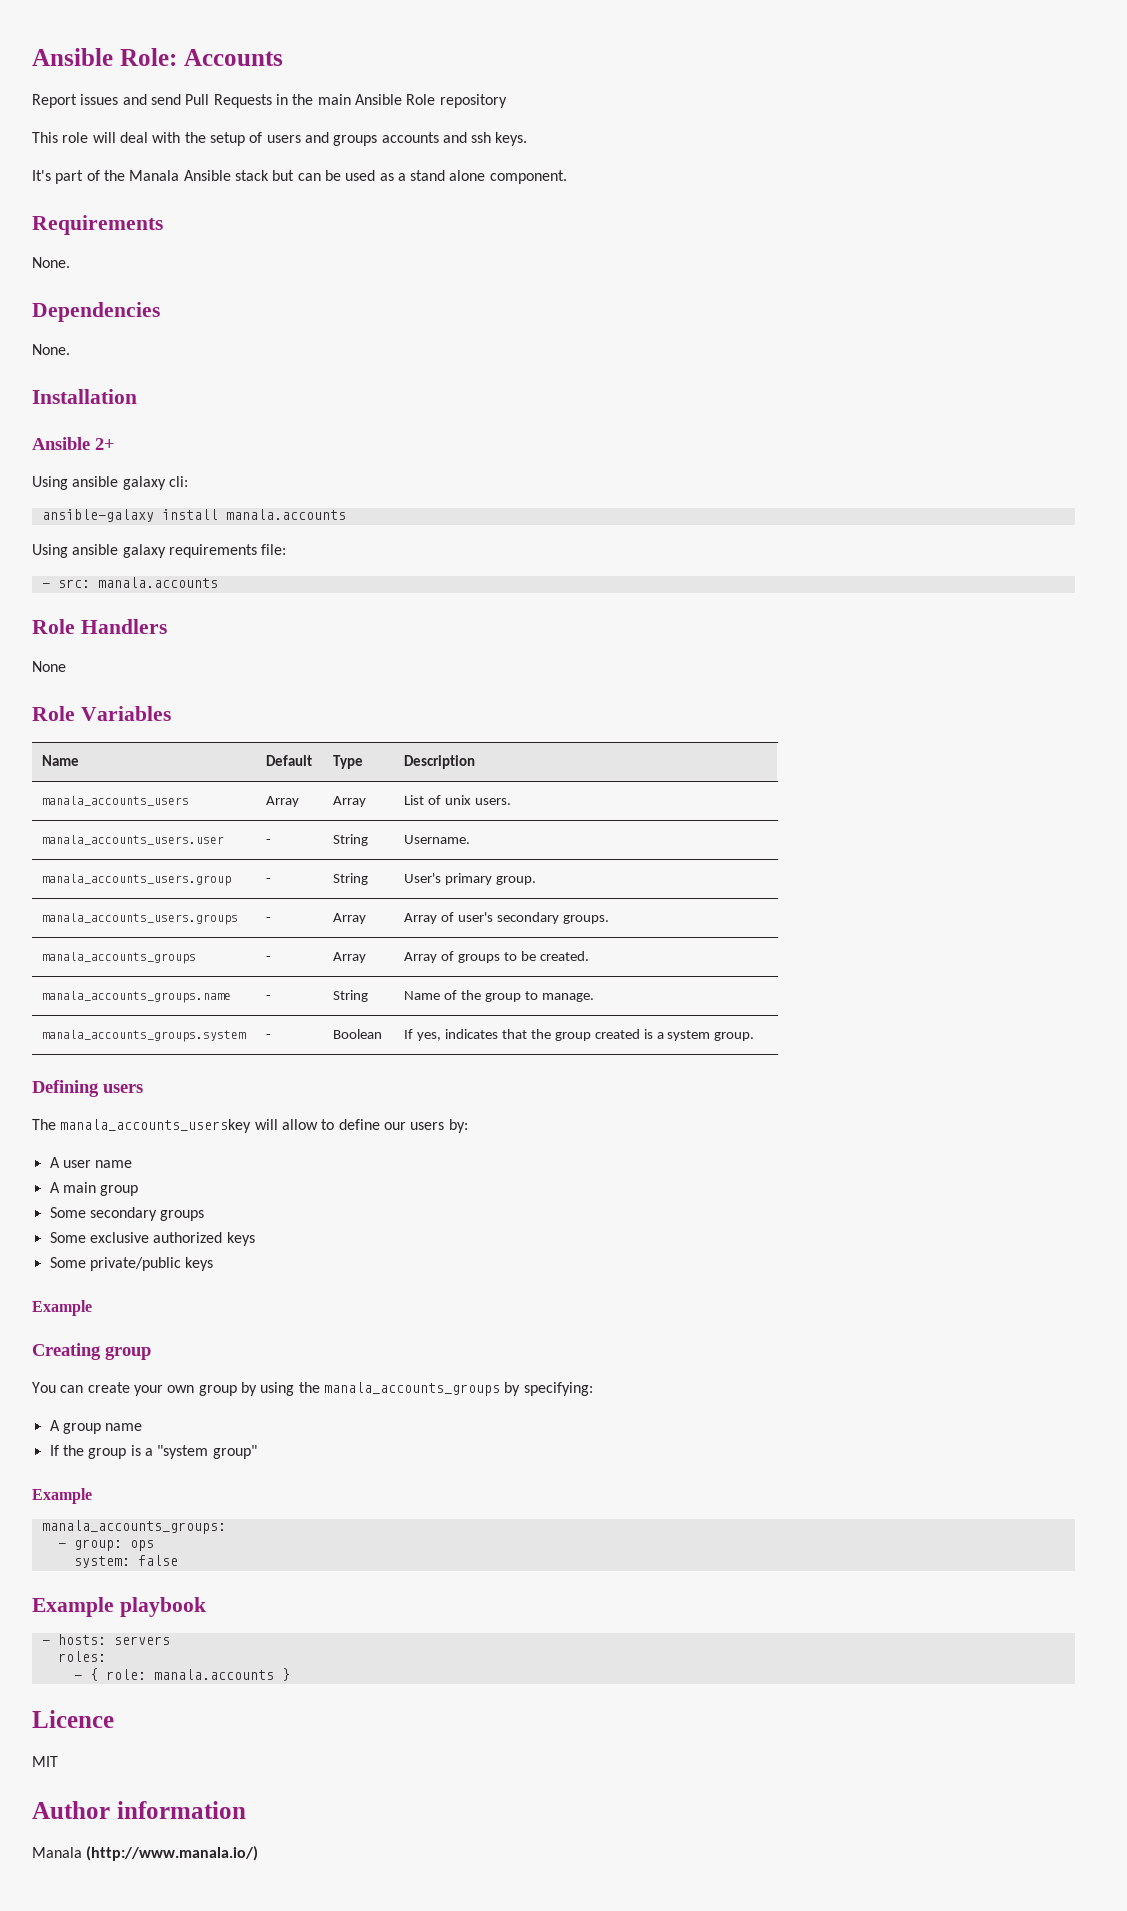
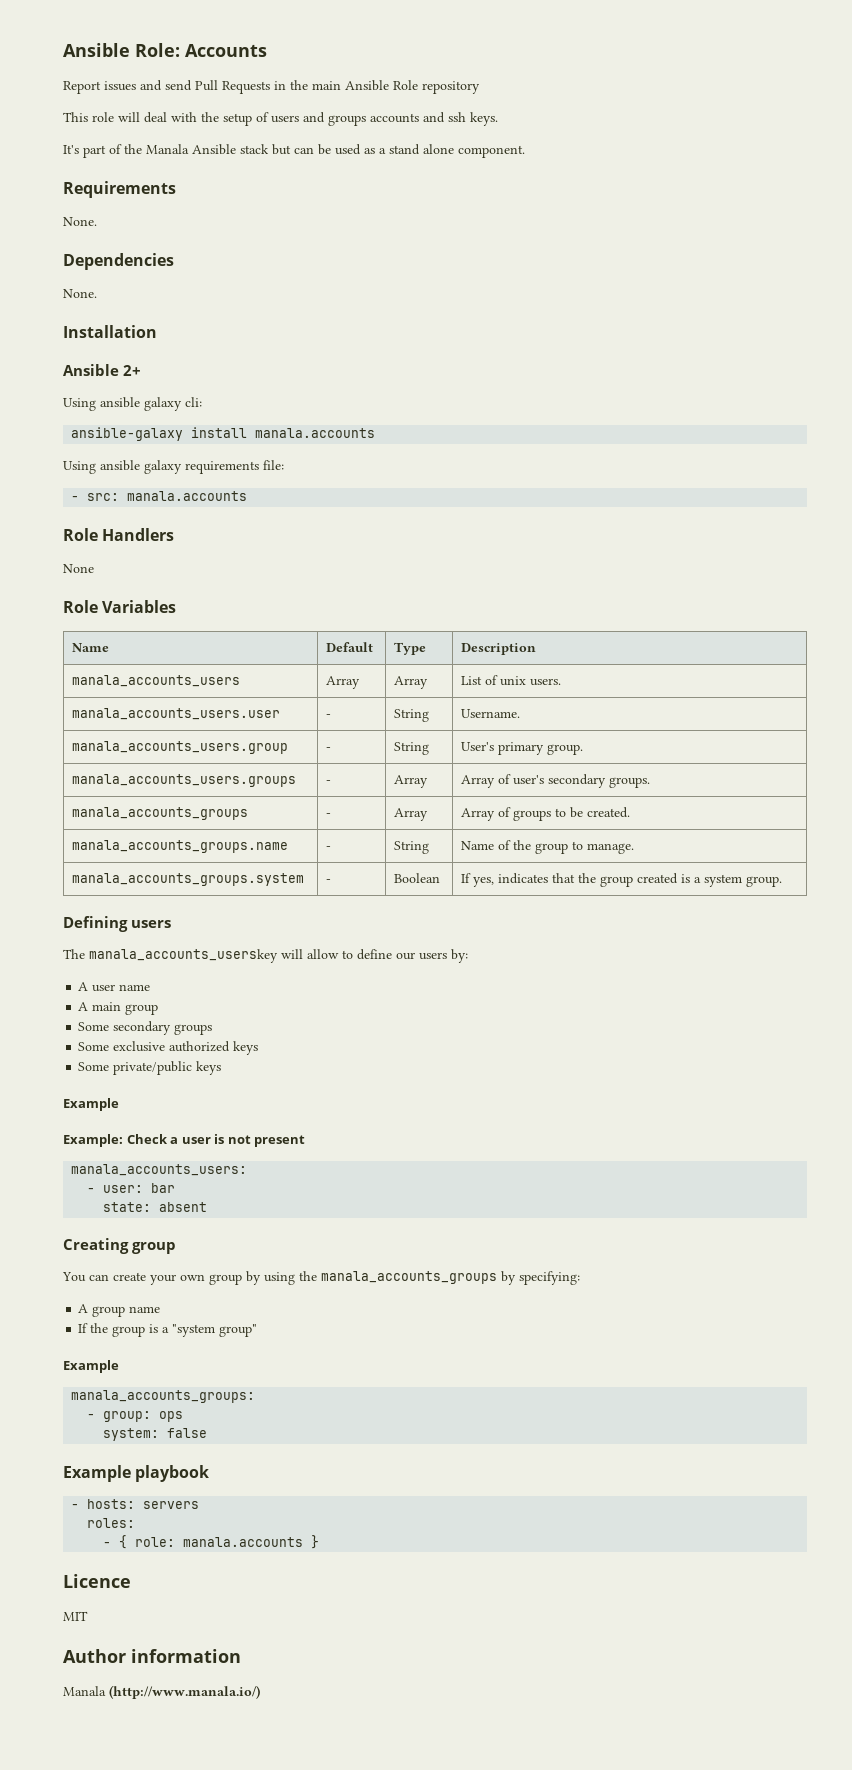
+ Example: Check a user is not present
+ manala_accounts_users:
+ - user: bar
+ state: absent

